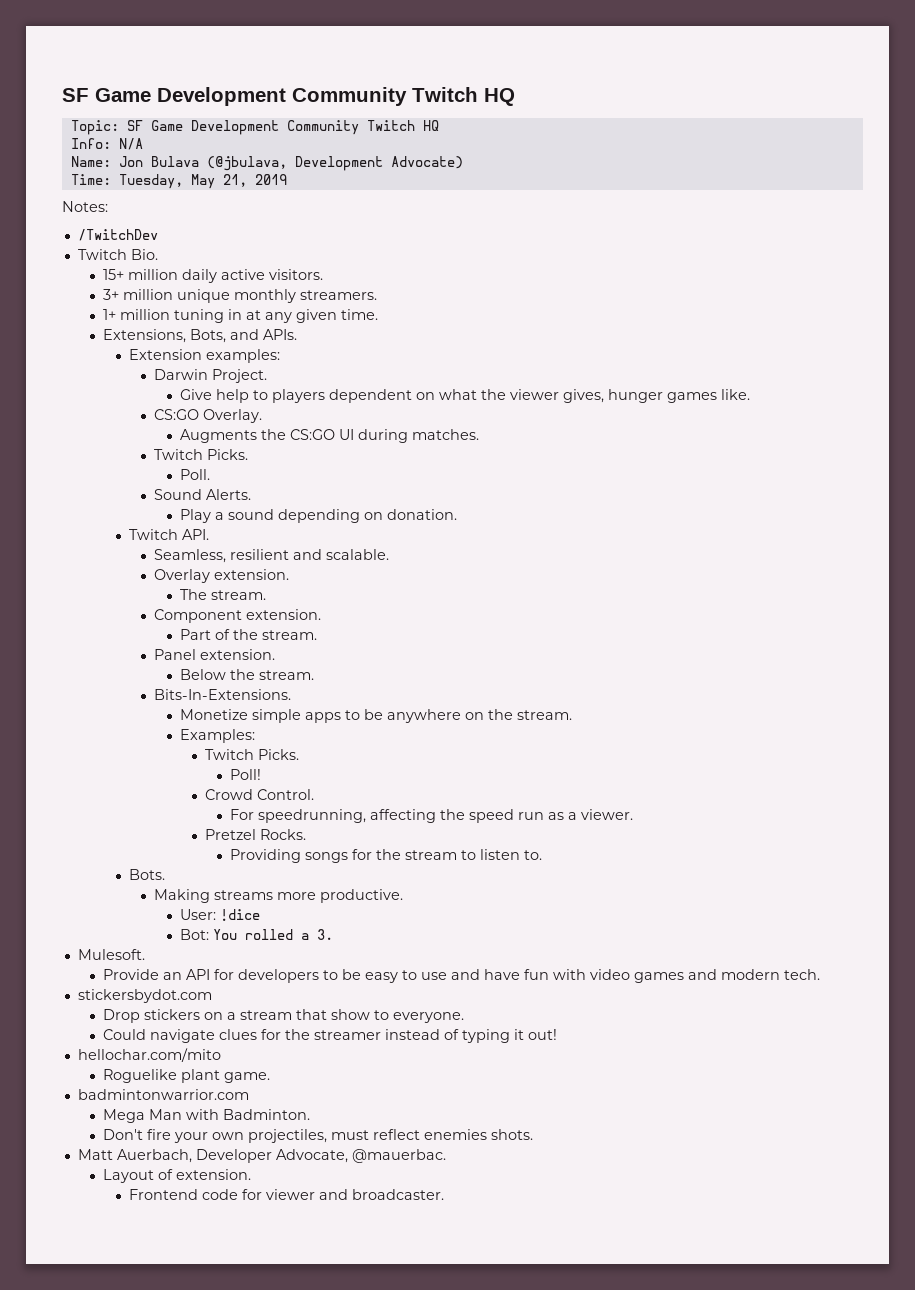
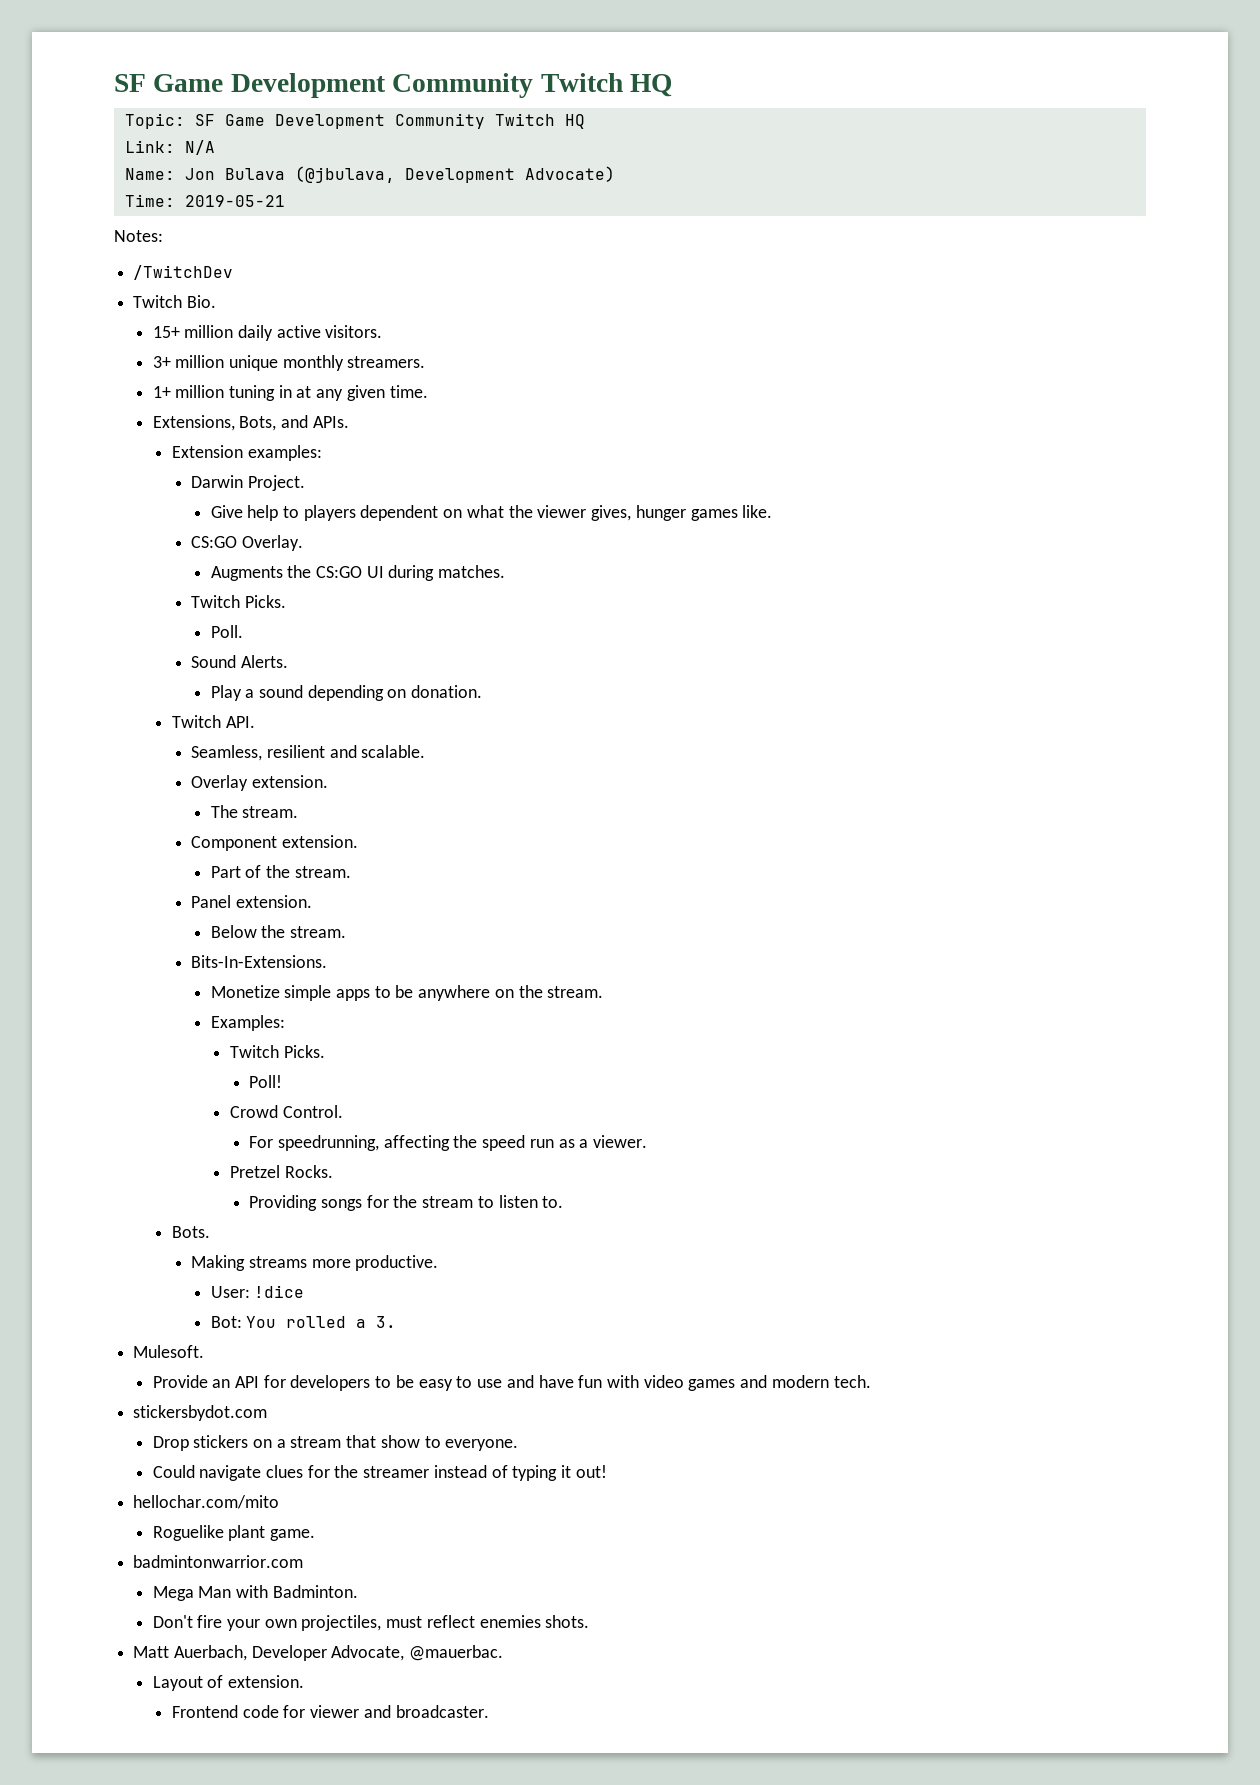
- Info: N/A
+ Link: N/A
- Time: Tuesday, May 21, 2019
+ Time: 2019-05-21

